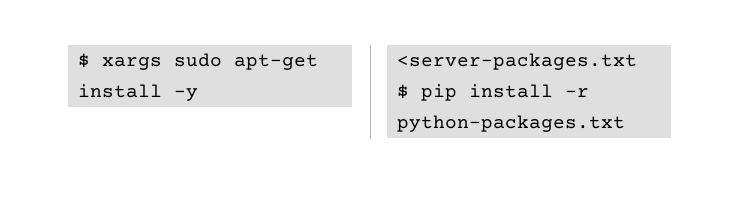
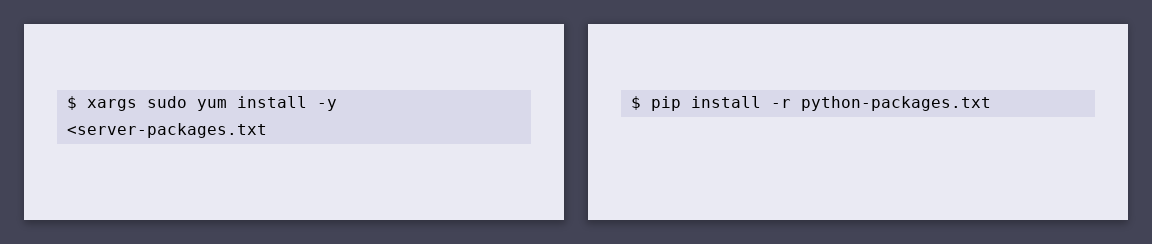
- $ xargs sudo apt-get install -y <server-packages.txt
+ $ xargs sudo yum install -y <server-packages.txt

